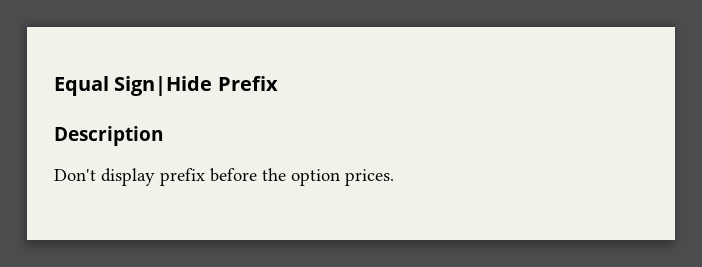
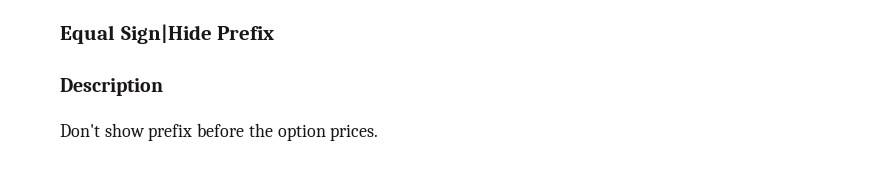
- Don't display prefix before the option prices.
+ Don't show prefix before the option prices.

